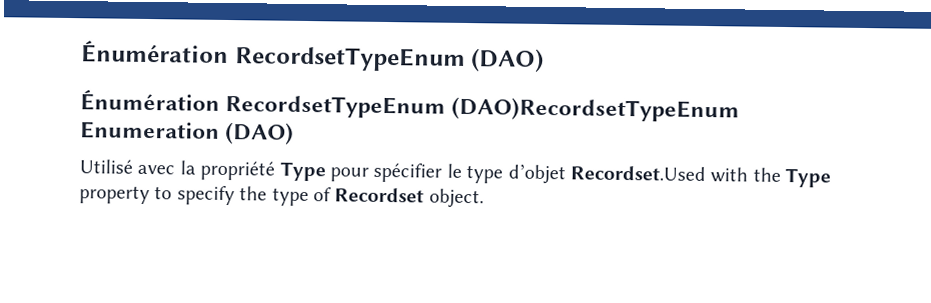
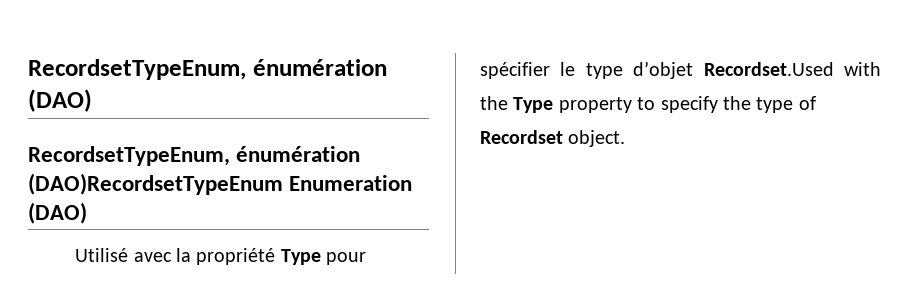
- Énumération RecordsetTypeEnum (DAO)
- Énumération RecordsetTypeEnum (DAO)RecordsetTypeEnum Enumeration (DAO)
+ RecordsetTypeEnum, énumération (DAO)
+ RecordsetTypeEnum, énumération (DAO)RecordsetTypeEnum Enumeration (DAO)

